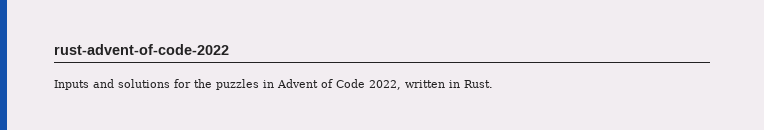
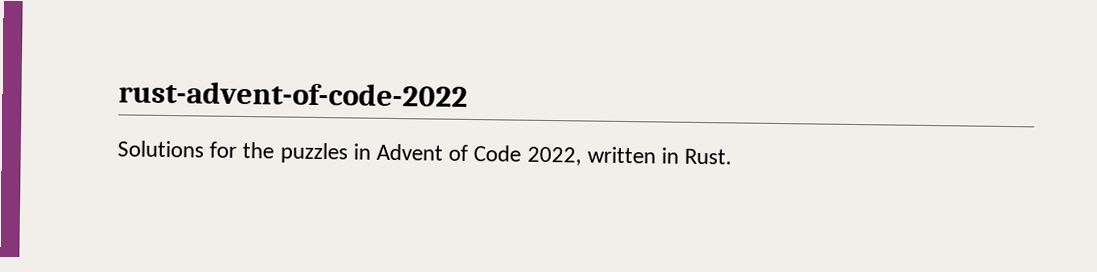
- Inputs and solutions for the puzzles in Advent of Code 2022, written in Rust.
+ Solutions for the puzzles in Advent of Code 2022, written in Rust.

